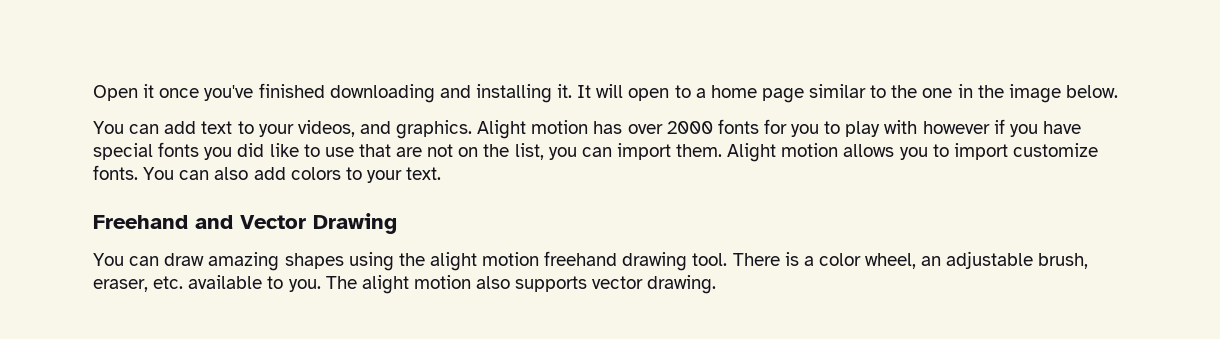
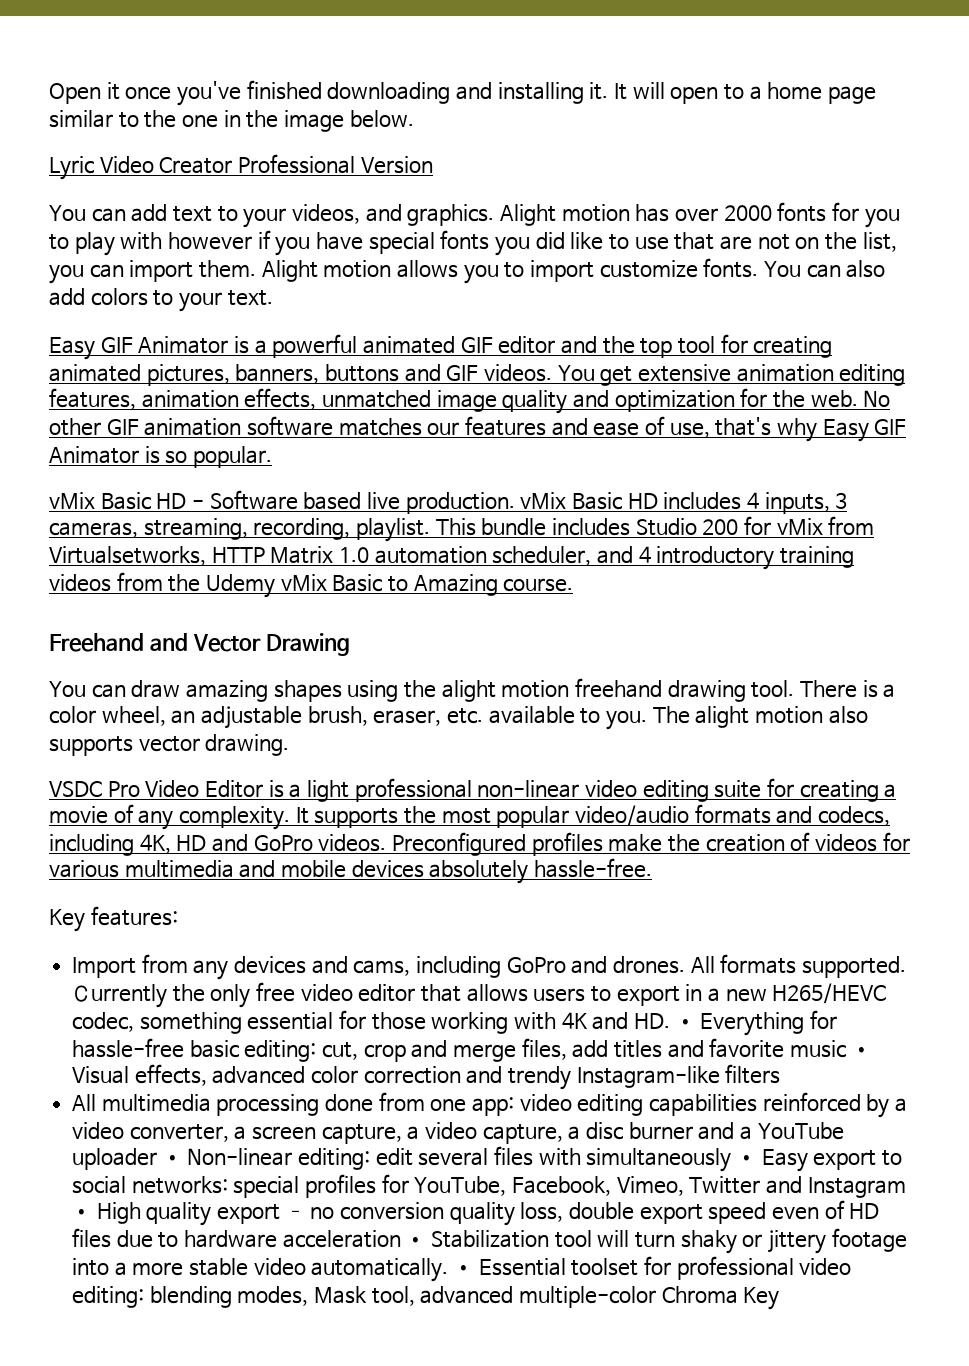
+ Lyric Video Creator Professional Version
+ Easy GIF Animator is a powerful animated GIF editor and the top tool for creating animated pictures, banners, buttons and GIF videos. You get extensive animation editing features, animation effects, unmatched image quality and optimization for the web. No other GIF animation software matches our features and ease of use, that's why Easy GIF Animator is so popular.
+ vMix Basic HD - Software based live production. vMix Basic HD includes 4 inputs, 3 cameras, streaming, recording, playlist. This bundle includes Studio 200 for vMix from Virtualsetworks, HTTP Matrix 1.0 automation scheduler, and 4 introductory training videos from the Udemy vMix Basic to Amazing course.
+ VSDC Pro Video Editor is a light professional non-linear video editing suite for creating a movie of any complexity. It supports the most popular video/audio formats and codecs, including 4K, HD and GoPro videos. Preconfigured profiles make the creation of videos for various multimedia and mobile devices absolutely hassle-free.
+ Key features:
+ Import from any devices and cams, including GoPro and drones. All formats supported. Сurrently the only free video editor that allows users to export in a new H265/HEVC codec, something essential for those working with 4K and HD. • Everything for hassle-free basic editing: cut, crop and merge files, add titles and favorite music • Visual effects, advanced color correction and trendy Instagram-like filters
+ All multimedia processing done from one app: video editing capabilities reinforced by a video converter, a screen capture, a video capture, a disc burner and a YouTube uploader • Non-linear editing: edit several files with simultaneously • Easy export to social networks: special profiles for YouTube, Facebook, Vimeo, Twitter and Instagram • High quality export – no conversion quality loss, double export speed even of HD files due to hardware acceleration • Stabilization tool will turn shaky or jittery footage into a more stable video automatically. • Essential toolset for professional video editing: blending modes, Mask tool, advanced multiple-color Chroma Key

